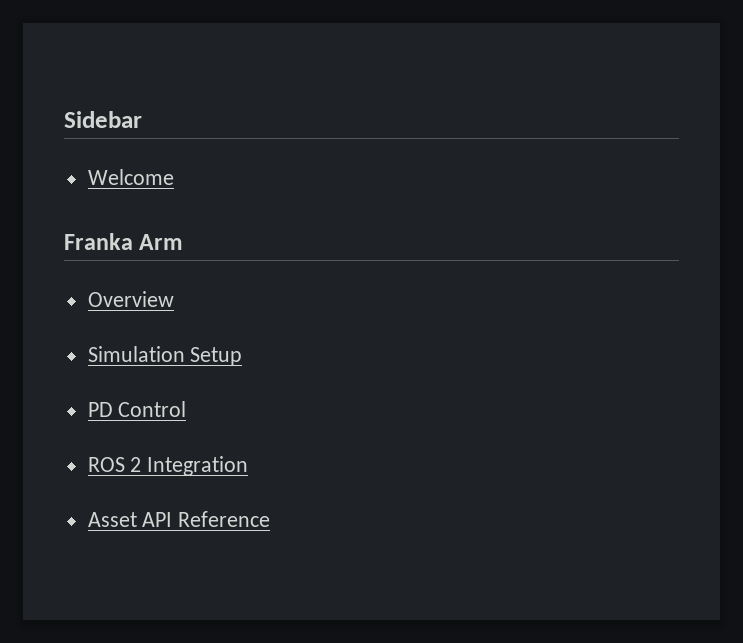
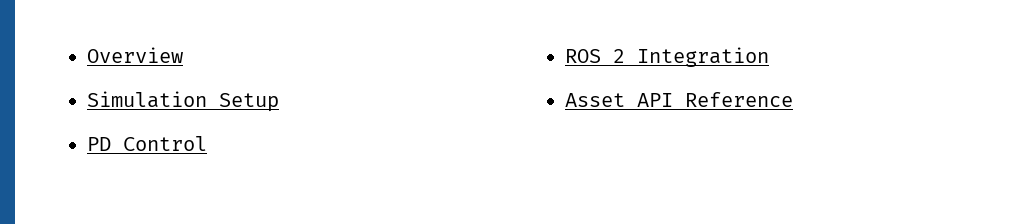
- Sidebar
- Welcome
- Franka Arm

